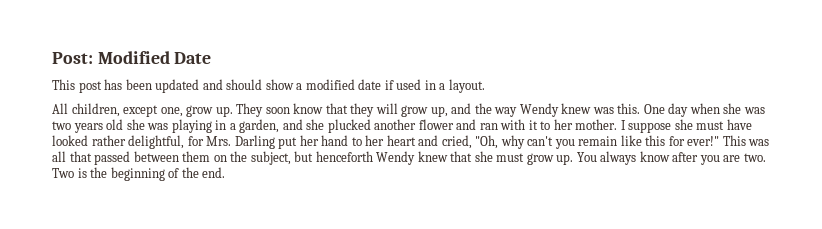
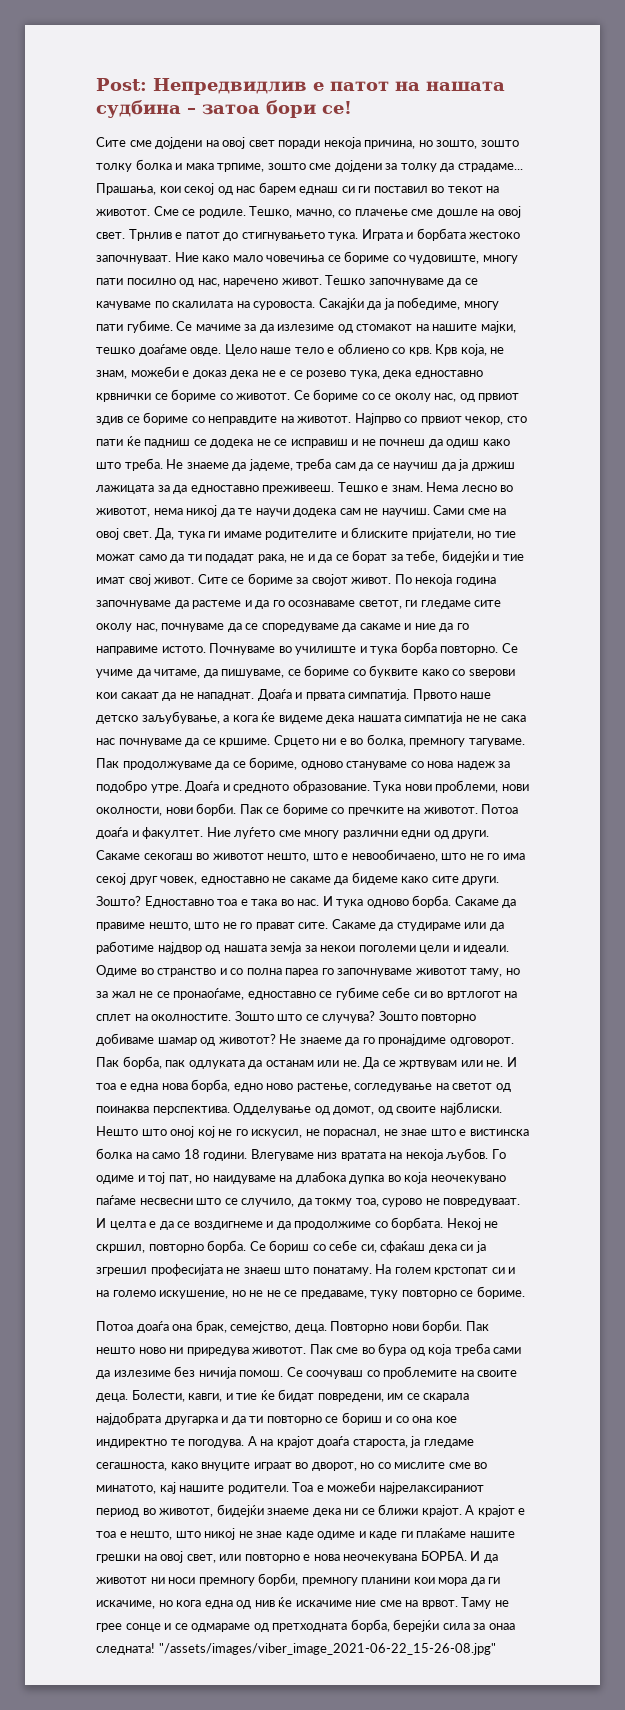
- Post: Modified Date
- This post has been updated and should show a modified date if used in a layout.
- All children, except one, grow up. They soon know that they will grow up, and the way Wendy knew was this. One day when she was two years old she was playing in a garden, and she plucked another flower and ran with it to her mother. I suppose she must have looked rather delightful, for Mrs. Darling put her hand to her heart and cried, "Oh, why can't you remain like this for ever!" This was all that passed between them on the subject, but henceforth Wendy knew that she must grow up. You always know after you are two. Two is the beginning of the end.
+ Post: Непредвидлив е патот на нашата судбина – затоа бори се!
+ Сите сме дојдени на овој свет поради некоја причина, но зошто, зошто толку болка и мака трпиме, зошто сме дојдени за толку да страдаме... Прашања, кои секој од нас барем еднаш си ги поставил во текот на животот. Сме се родиле. Тешко, мачно, со плачење сме дошле на овој свет. Трнлив е патот до стигнувањето тука. Играта и борбата жестоко започнуваат. Ние како мало човечиња се бориме со чудовиште, многу пати посилно од нас, наречено живот. Тешко започнуваме да се качуваме по скалилата на суровоста. Сакајќи да ја победиме, многу пати губиме. Се мачиме за да излезиме од стомакот на нашите мајки, тешко доаѓаме овде. Цело наше тело е облиено со крв. Крв која, не знам, можеби е доказ дека не е се розево тука, дека едноставно крвнички се бориме со животот. Се бориме со се околу нас, од првиот здив се бориме со неправдите на животот. Најпрво со првиот чекор, сто пати ќе падниш се додека не се исправиш и не почнеш да одиш како што треба. Не знаеме да јадеме, треба сам да се научиш да ја држиш лажицата за да едноставно преживееш. Тешко е знам. Нема лесно во животот, нема никој да те научи додека сам не научиш. Сами сме на овoј свет. Да, тука ги имаме родителите и блиските пријатели, но тие можат само да ти подадат рака, не и да се борат за тебе, бидејќи и тие имат свој живот. Сите се бориме за својот живот. По некоја година започнуваме да растеме и да го осознаваме светот, ги гледаме сите околу нас, почнуваме да се споредуваме да сакаме и ние да го направиме истото. Почнуваме во училиште и тука борба повторно. Се учиме да читаме, да пишуваме, се бориме со буквите како со ѕверови кои сакаат да не нападнат. Доаѓа и првата симпатија. Првото наше детско заљубување, а кога ќе видеме дека нашата симпатија не не сака нас почнуваме да се кршиме. Срцето ни е во болка, премногу тагуваме. Пак продолжуваме да се бориме, одново стануваме со нова надеж за подобро утре. Доаѓа и средното образование. Тука нови проблеми, нови околности, нови борби. Пак се бориме со пречките на животот. Потоа доаѓа и факултет. Ние луѓето сме многу различни едни од други. Сакаме секогаш во животот нешто, што е невообичаено, што не го има секој друг човек, едноставно не сакаме да бидеме како сите други. Зошто? Едноставно тоа е така во нас. И тука одново борба. Сакаме да правиме нешто, што не го прават сите. Сакаме да студираме или да работиме најдвор од нашата земја за некои поголеми цели и идеали. Одиме во странство и со полна пареа го започнуваме животот таму, но за жал не се пронаоѓаме, едноставно се губиме себе си во вртлогот на сплет на околностите. Зошто што се случува? Зошто повторно добиваме шамар од животот? Не знаеме да го пронајдиме одговорот. Пак борба, пак одлуката да останам или не. Да се жртвувам или не. И тоа е една нова борба, едно ново растење, согледување на светот од поинаква перспектива. Одделување од домот, од своите најблиски. Нешто што оној кој не го искусил, не пораснал, не знае што е вистинска болка на само 18 години. Влегуваме низ вратата на некоја љубов. Го одиме и тој пат, но наидуваме на длабока дупка во која неочекувано паѓаме несвесни што се случило, да токму тоа, сурово не повредуваат. И целта е да се воздигнеме и да продолжиме со борбата. Некој не скршил, повторно борба. Се бориш со себе си, сфаќаш дека си ја згрешил професијата не знаеш што понатаму. На голем крстопат си и на големо искушение, но не не се предаваме, туку повторно се бориме.
+ Потоа доаѓа она брак, семејство, деца. Повторно нови борби. Пак нешто ново ни приредува животот. Пак сме во бура од која треба сами да излезиме без ничија помош. Се соочуваш со проблемите на своите деца. Болести, кавги, и тие ќе бидат повредени, им се скарала најдобрата другарка и да ти повторно се бориш и со она кое индиректно те погодува. А на крајот доаѓа староста, ја гледаме сегашноста, како внуците играат во дворот, но со мислите сме во минатото, кај нашите родители. Тоа е можеби најрелаксираниот период во животот, бидејќи знаеме дека ни се ближи крајот. А крајот е тоа е нешто, што никој не знае каде одиме и каде ги плаќаме нашите грешки на овој свет, или повторно е нова неочекувана БОРБА. И да животот ни носи премногу борби, премногу планини кои мора да ги искачиме, но кога една од нив ќе искачиме ние сме на врвот. Таму не грее сонце и се одмараме од претходната борба, берејќи сила за онаа следната! "/assets/images/viber_image_2021-06-22_15-26-08.jpg"

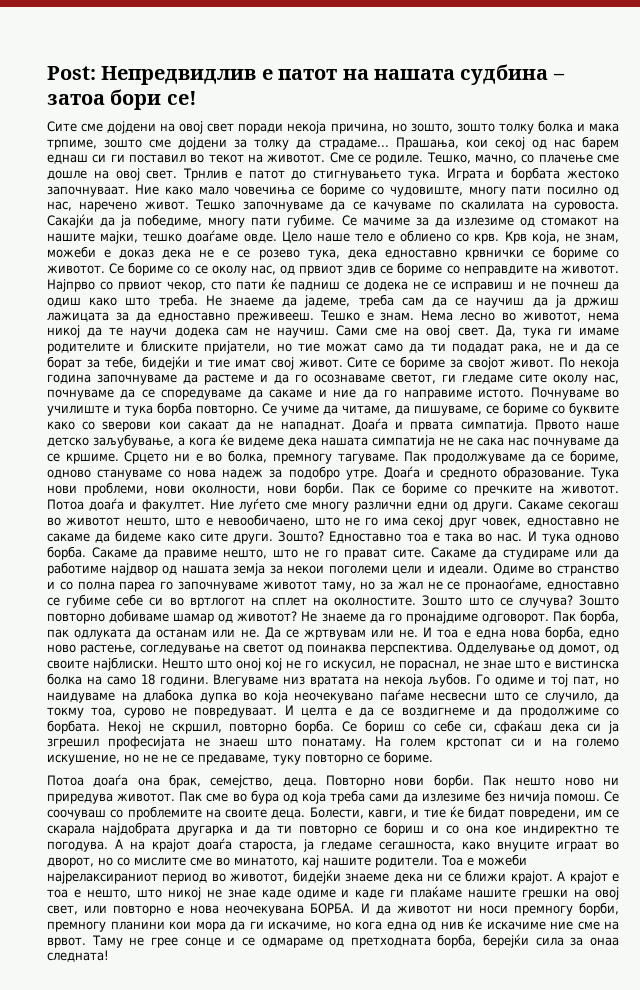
- "/assets/images/viber_image_2021-06-22_15-26-08.jpg"

